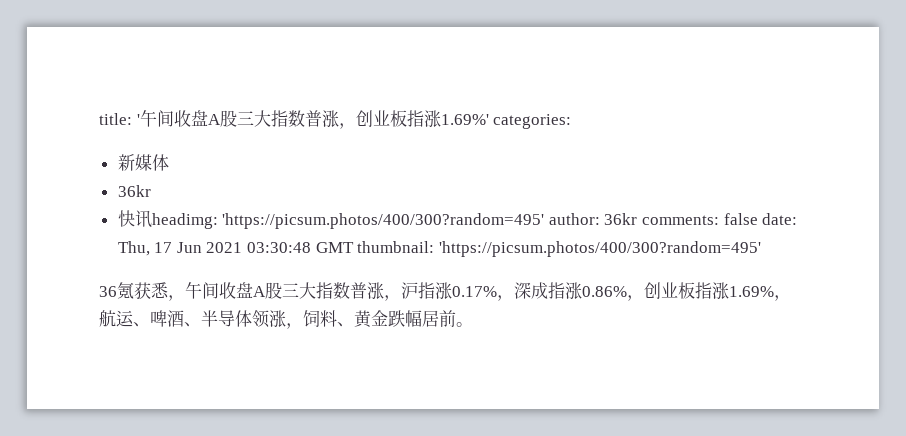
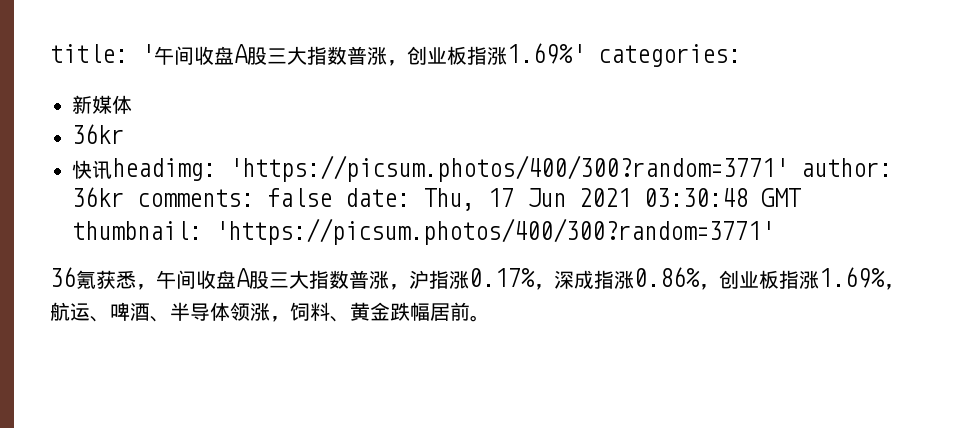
- 快讯headimg: 'https://picsum.photos/400/300?random=495' author: 36kr comments: false date: Thu, 17 Jun 2021 03:30:48 GMT thumbnail: 'https://picsum.photos/400/300?random=495'
+ 快讯headimg: 'https://picsum.photos/400/300?random=3771' author: 36kr comments: false date: Thu, 17 Jun 2021 03:30:48 GMT thumbnail: 'https://picsum.photos/400/300?random=3771'

